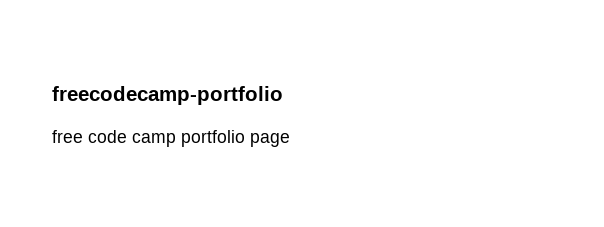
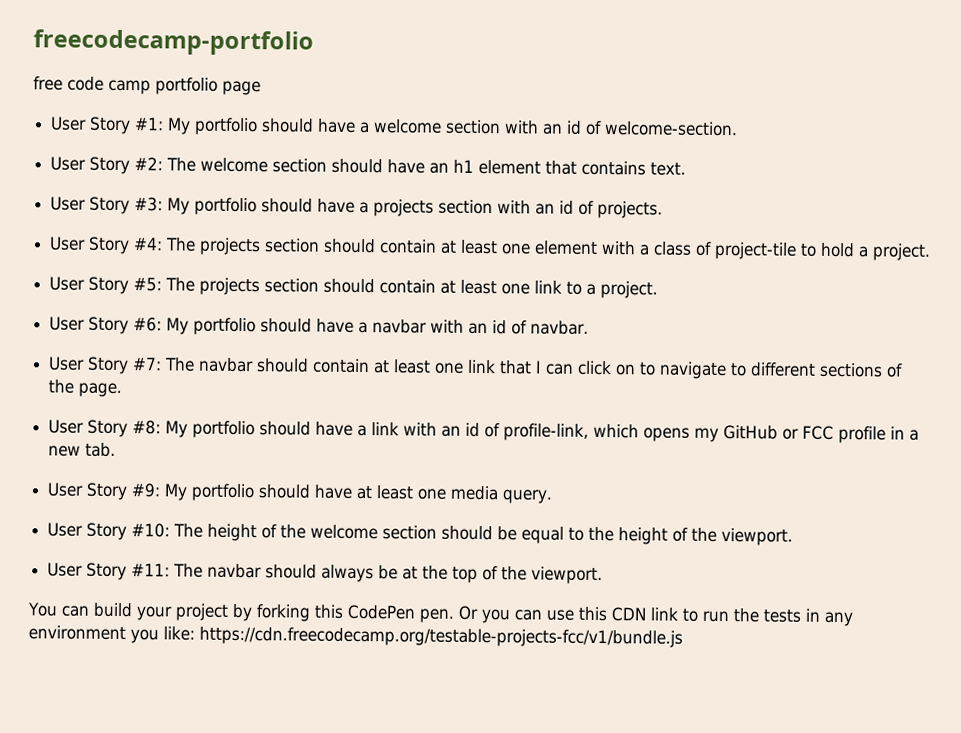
+ User Story #1: My portfolio should have a welcome section with an id of welcome-section.
+ User Story #2: The welcome section should have an h1 element that contains text.
+ User Story #3: My portfolio should have a projects section with an id of projects.
+ User Story #4: The projects section should contain at least one element with a class of project-tile to hold a project.
+ User Story #5: The projects section should contain at least one link to a project.
+ User Story #6: My portfolio should have a navbar with an id of navbar.
+ User Story #7: The navbar should contain at least one link that I can click on to navigate to different sections of the page.
+ User Story #8: My portfolio should have a link with an id of profile-link, which opens my GitHub or FCC profile in a new tab.
+ User Story #9: My portfolio should have at least one media query.
+ User Story #10: The height of the welcome section should be equal to the height of the viewport.
+ User Story #11: The navbar should always be at the top of the viewport.
+ You can build your project by forking this CodePen pen. Or you can use this CDN link to run the tests in any environment you like: https://cdn.freecodecamp.org/testable-projects-fcc/v1/bundle.js

